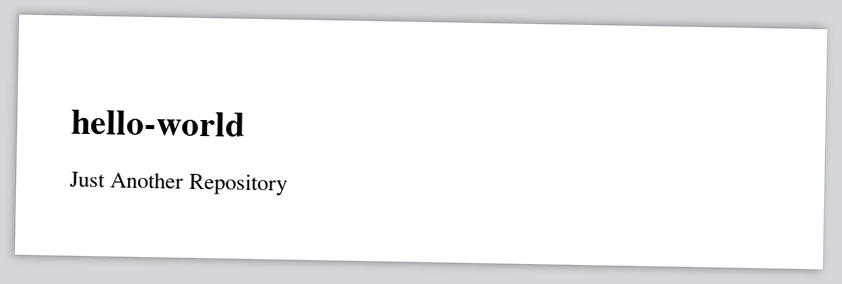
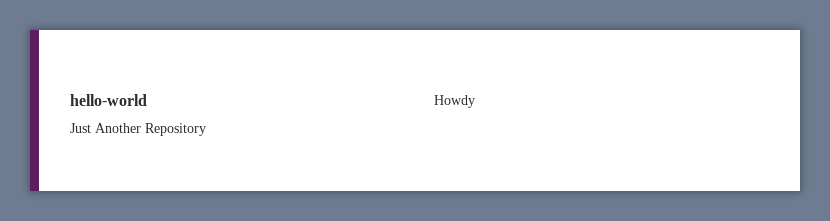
+ Howdy

